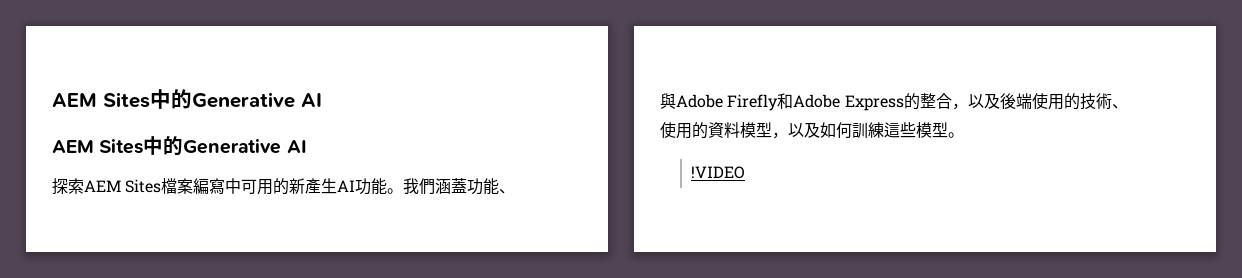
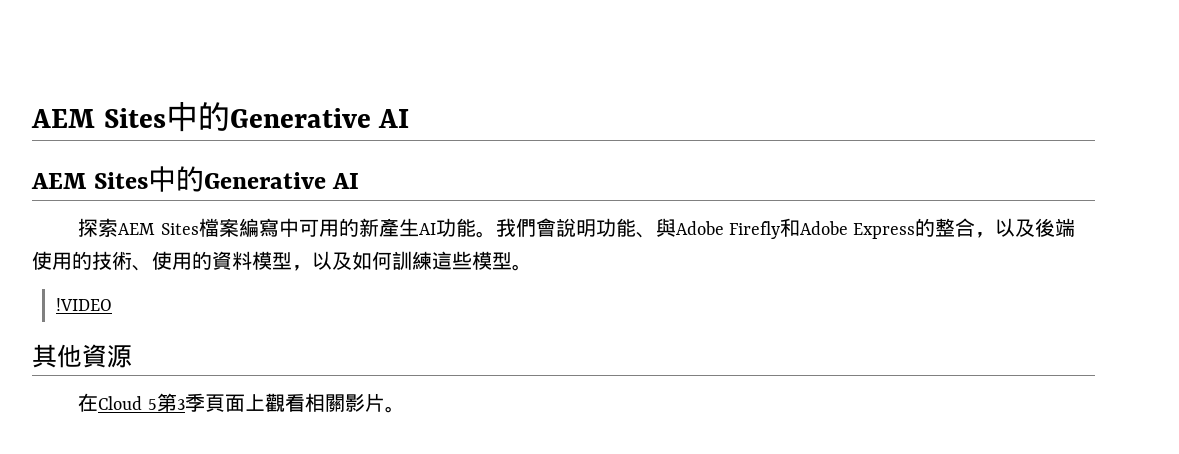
- 我們涵蓋功能、與Adobe Firefly和Adobe Express的整合，以及後端使用的技術、使用的資料模型，以及如何訓練這些模型。
+ 我們會說明功能、與Adobe Firefly和Adobe Express的整合，以及後端使用的技術、使用的資料模型，以及如何訓練這些模型。
+ 其他資源
+ 在Cloud 5第3季頁面上觀看相關影片。

